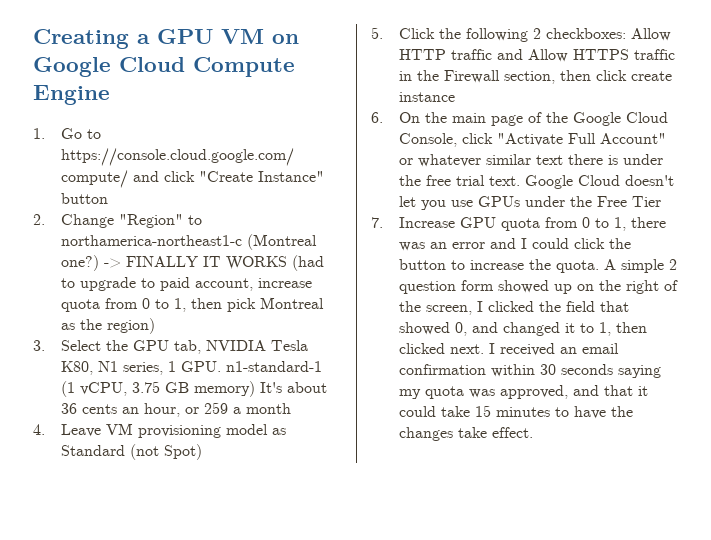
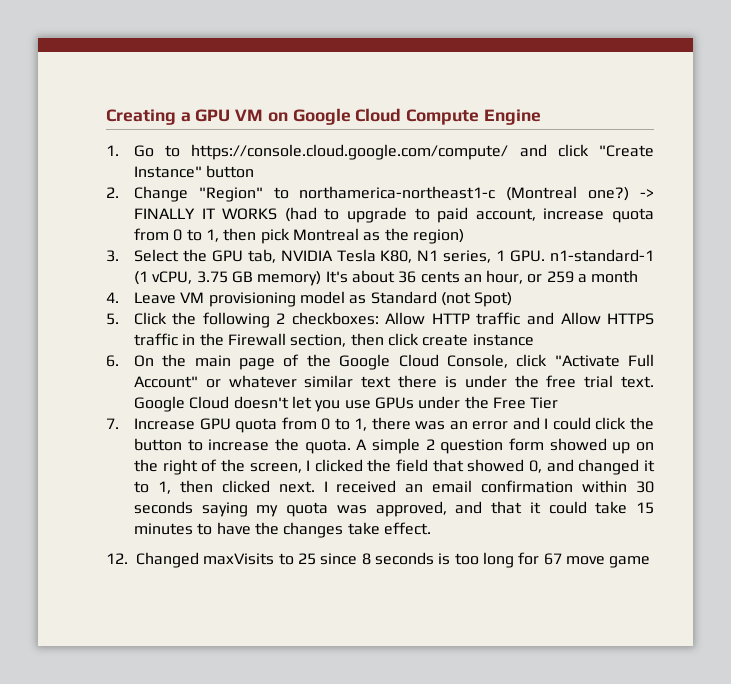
+ 12. Changed maxVisits to 25 since 8 seconds is too long for 67 move game

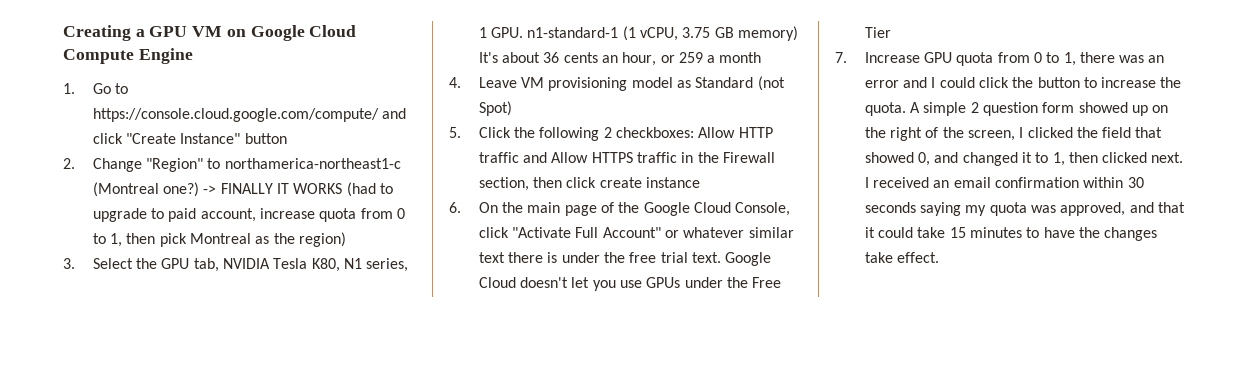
- 12. Changed maxVisits to 25 since 8 seconds is too long for 67 move game

